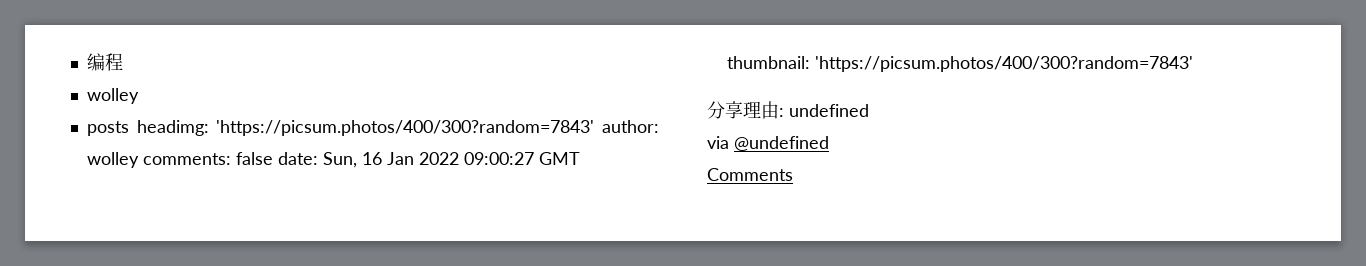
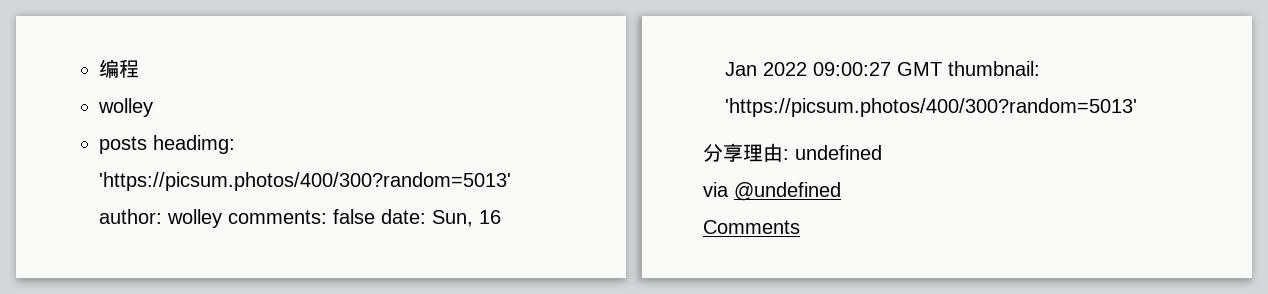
- posts headimg: 'https://picsum.photos/400/300?random=7843' author: wolley comments: false date: Sun, 16 Jan 2022 09:00:27 GMT thumbnail: 'https://picsum.photos/400/300?random=7843'
+ posts headimg: 'https://picsum.photos/400/300?random=5013' author: wolley comments: false date: Sun, 16 Jan 2022 09:00:27 GMT thumbnail: 'https://picsum.photos/400/300?random=5013'

